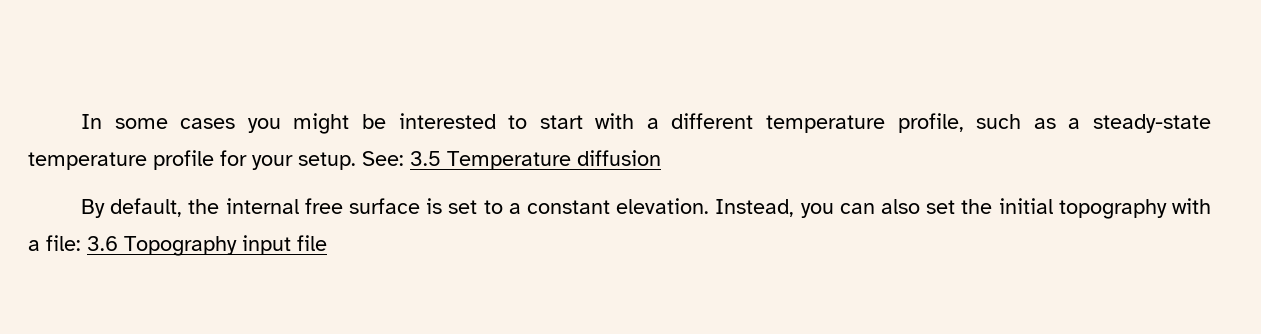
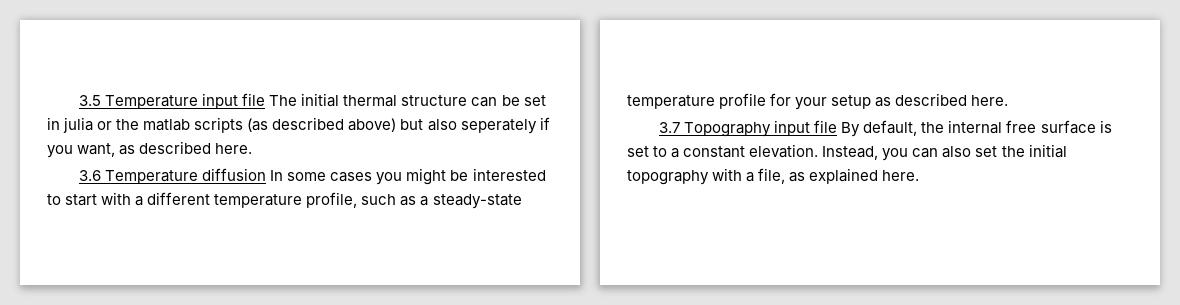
- In some cases you might be interested to start with a different temperature profile, such as a steady-state temperature profile for your setup. See: 3.5 Temperature diffusion
- By default, the internal free surface is set to a constant elevation.
+ 3.5 Temperature input file The initial thermal structure can be set in julia or the matlab scripts (as described above) but also seperately if you want, as described here.
+ 3.6 Temperature diffusion In some cases you might be interested to start with a different temperature profile, such as a steady-state temperature profile for your setup as described here.
+ 3.7 Topography input file By default, the internal free surface is set to a constant elevation.
- Instead, you can also set the initial topography with a file: 3.6 Topography input file
+ Instead, you can also set the initial topography with a file, as explained here.

